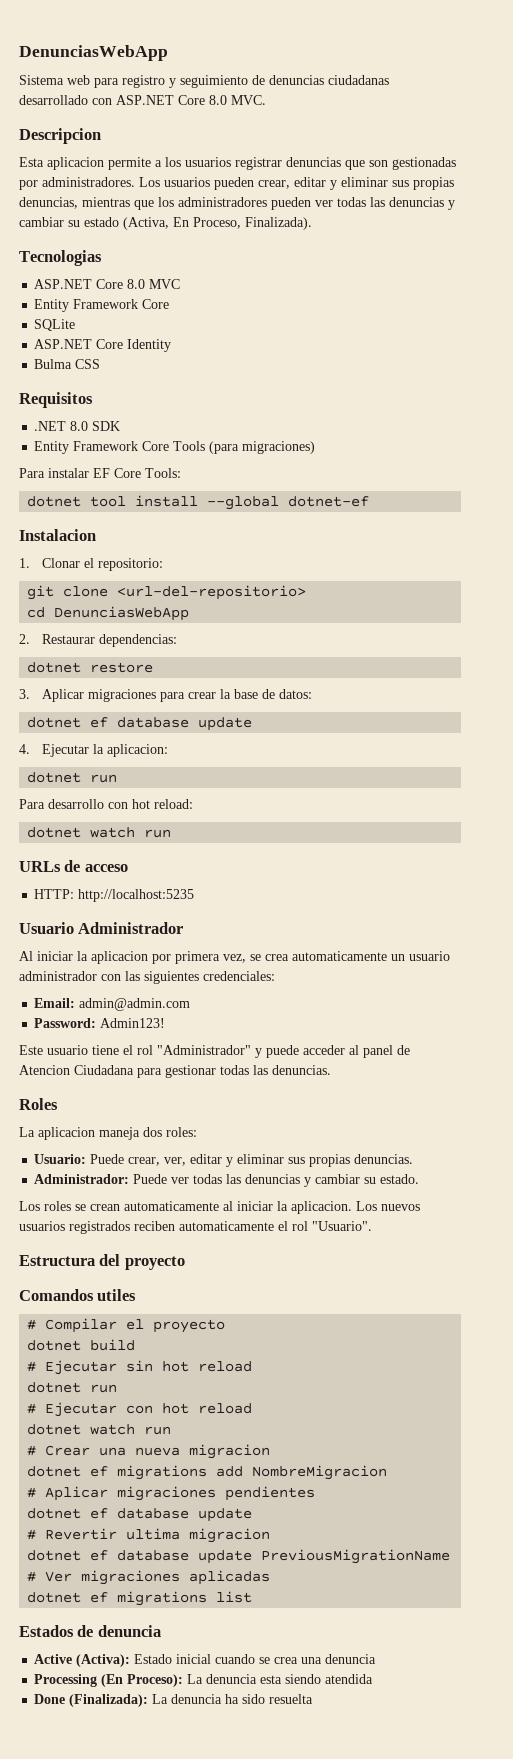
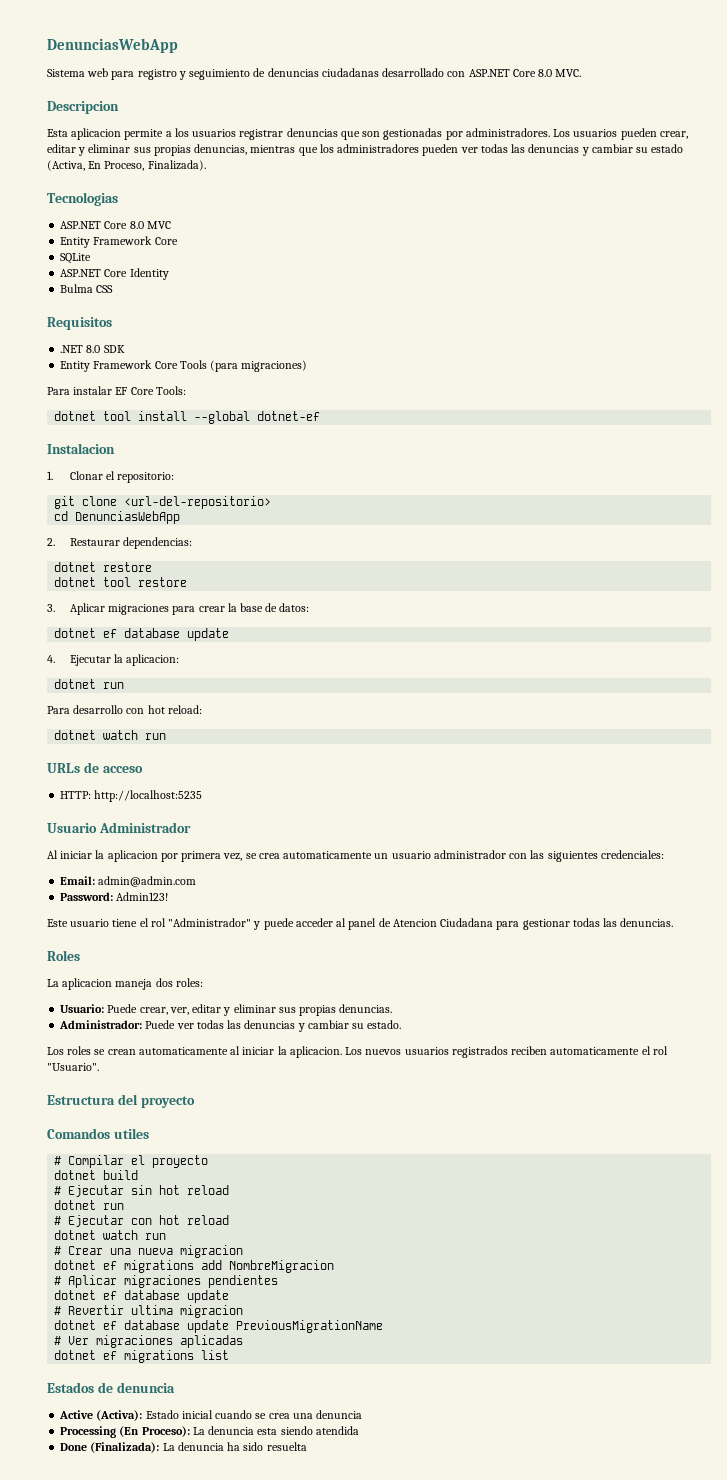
+ dotnet tool restore

